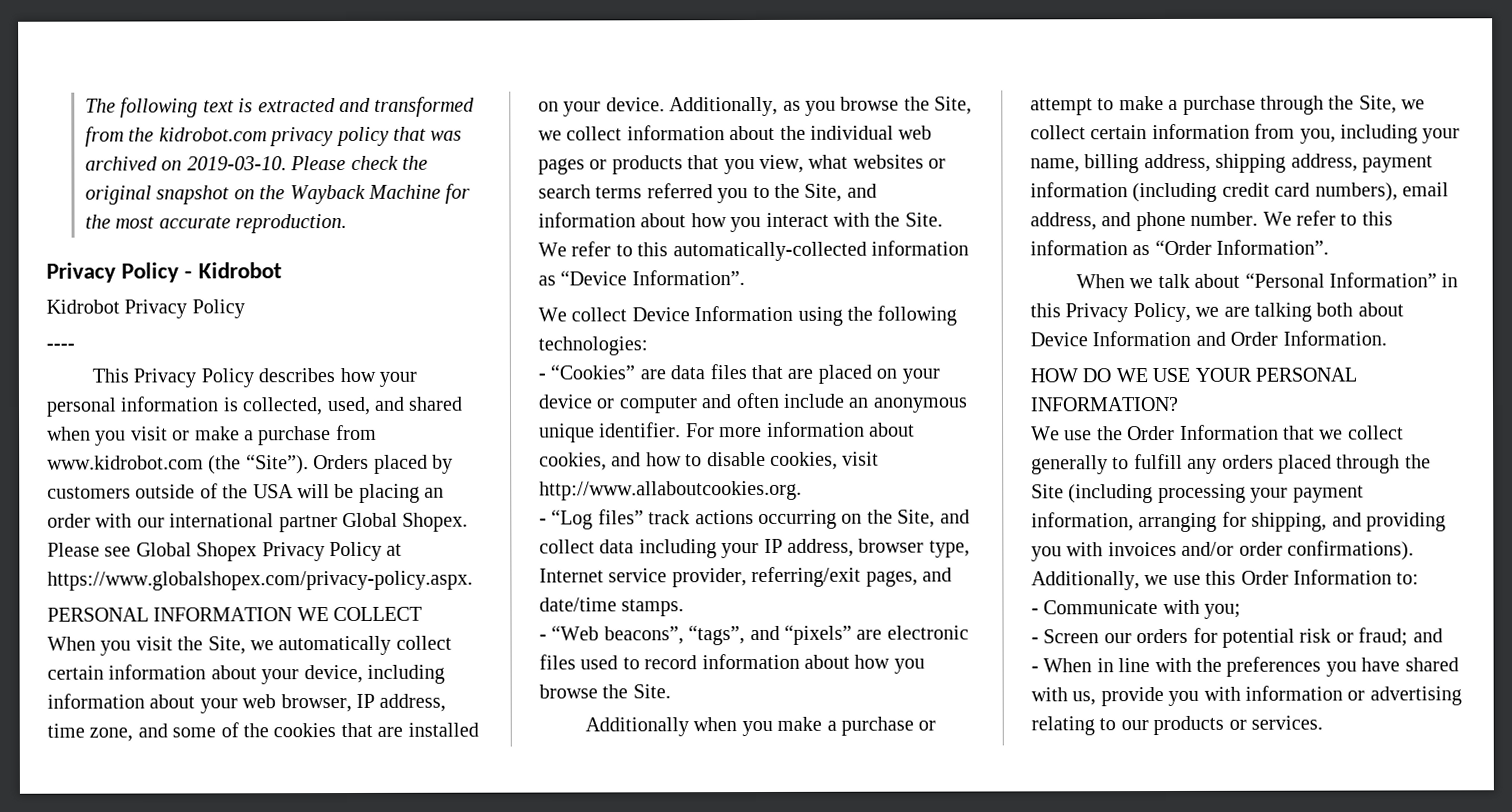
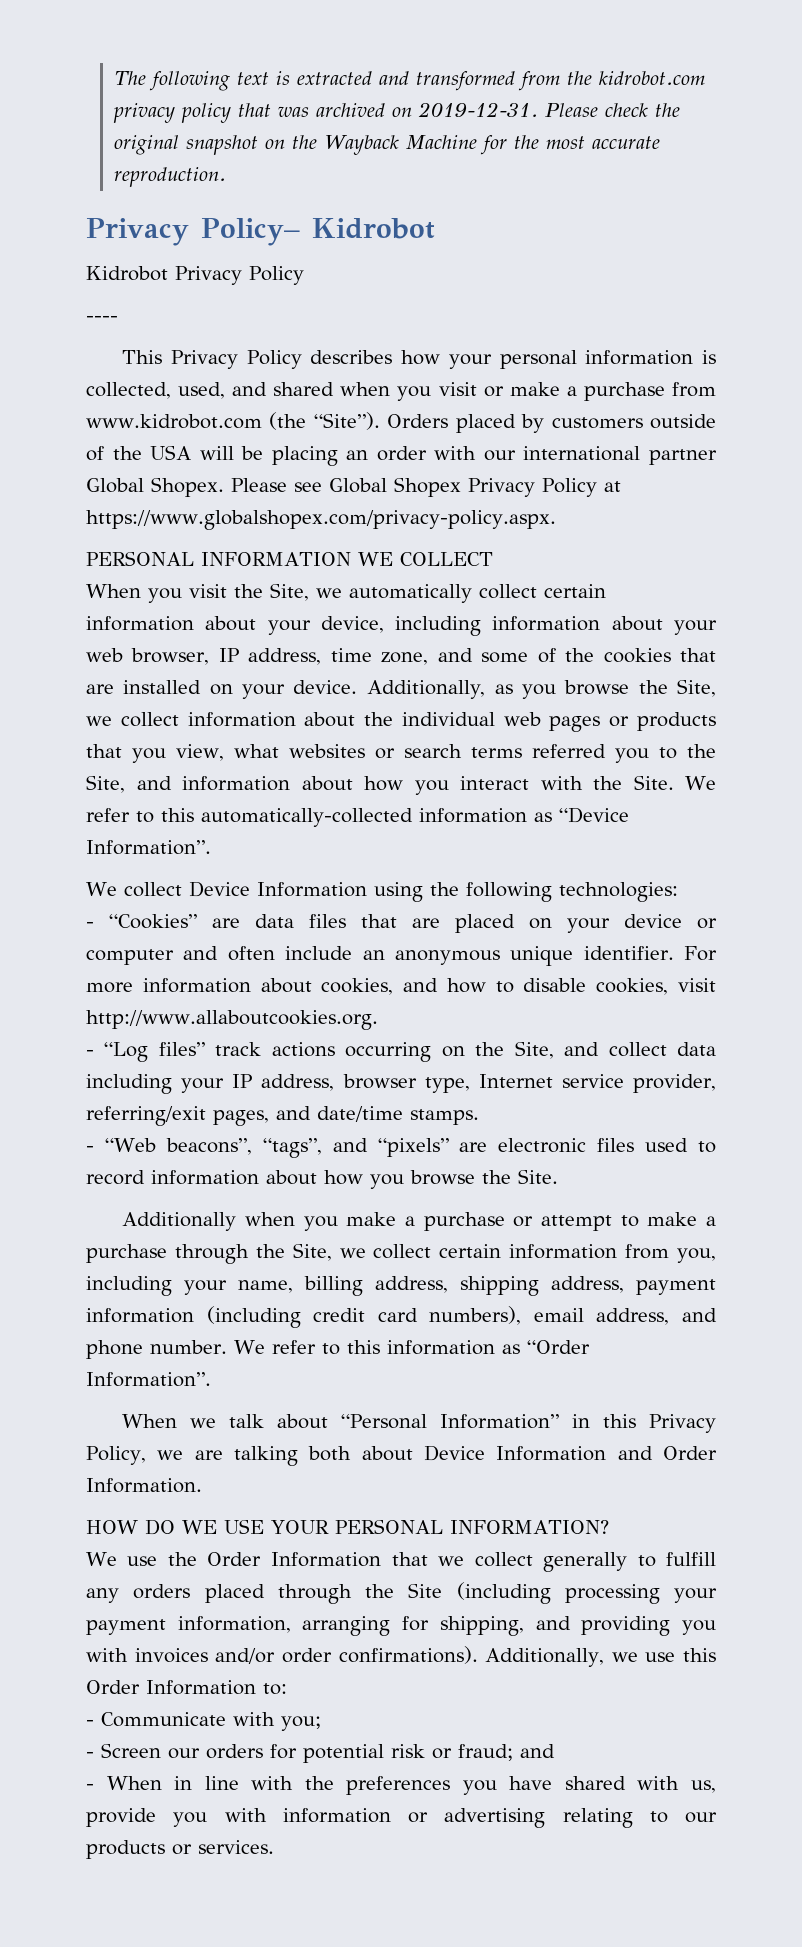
- The following text is extracted and transformed from the kidrobot.com privacy policy that was archived on 2019-03-10.
+ The following text is extracted and transformed from the kidrobot.com privacy policy that was archived on 2019-12-31.
- Privacy Policy - Kidrobot
+ Privacy Policy– Kidrobot

